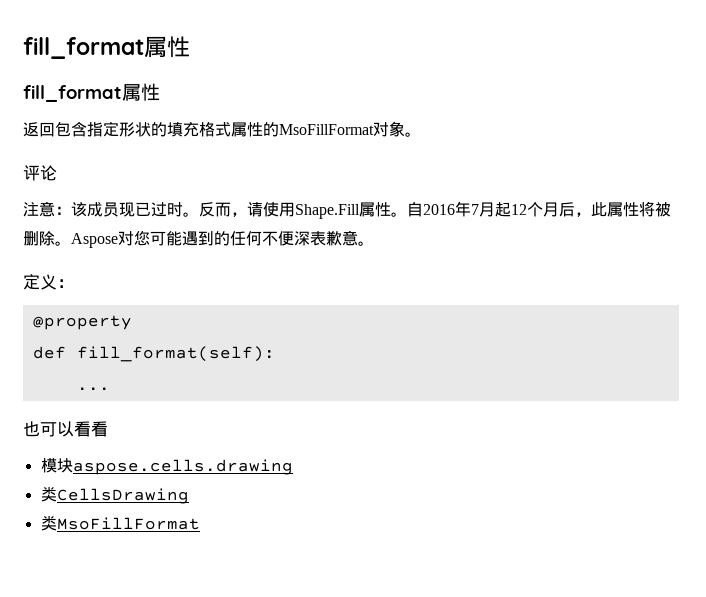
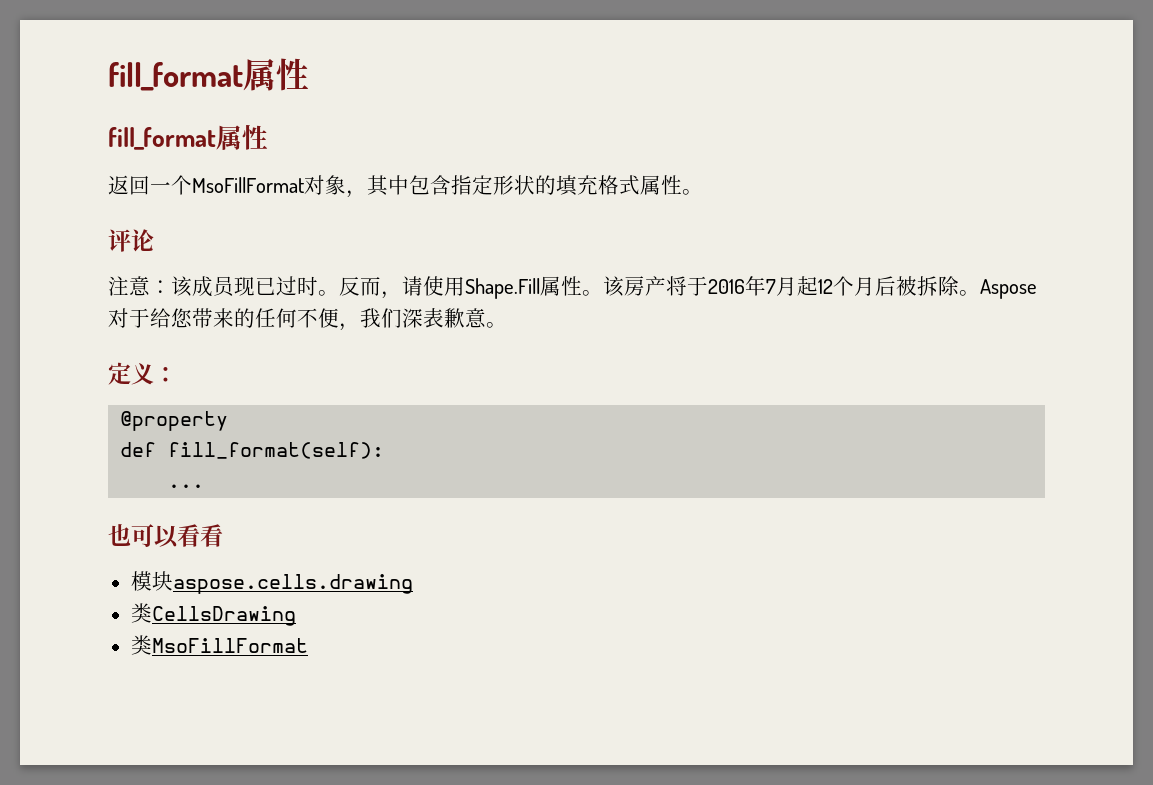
- 返回包含指定形状的填充格式属性的MsoFillFormat对象。
+ 返回一个MsoFillFormat对象，其中包含指定形状的填充格式属性。
- 自2016年7月起12个月后，此属性将被删除。Aspose对您可能遇到的任何不便深表歉意。
+ 该房产将于2016年7月起12个月后被拆除。Aspose对于给您带来的任何不便，我们深表歉意。

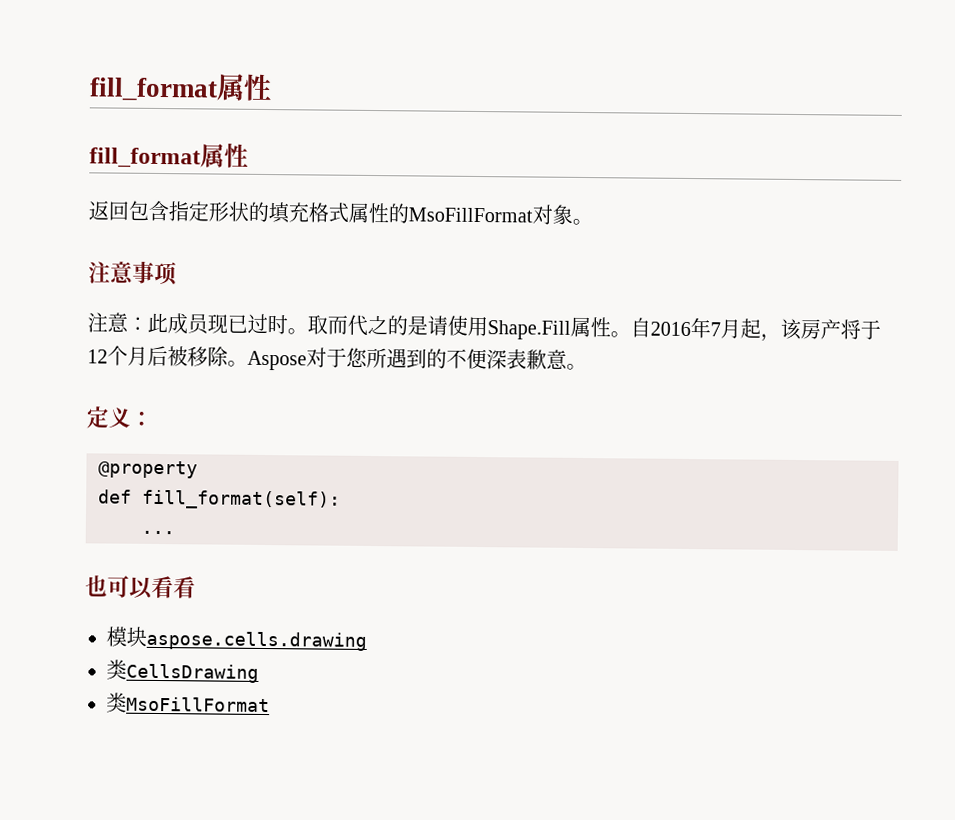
- 返回一个MsoFillFormat对象，其中包含指定形状的填充格式属性。
- 评论
+ 返回包含指定形状的填充格式属性的MsoFillFormat对象。
+ 注意事项
- 注意：该成员现已过时。
+ 注意：此成员现已过时。
- 反而，请使用Shape.Fill属性。
+ 取而代之的是请使用Shape.Fill属性。
- 该房产将于2016年7月起12个月后被拆除。
+ 自2016年7月起，该房产将于12个月后被移除。
- Aspose对于给您带来的任何不便，我们深表歉意。
+ Aspose对于您所遇到的不便深表歉意。

